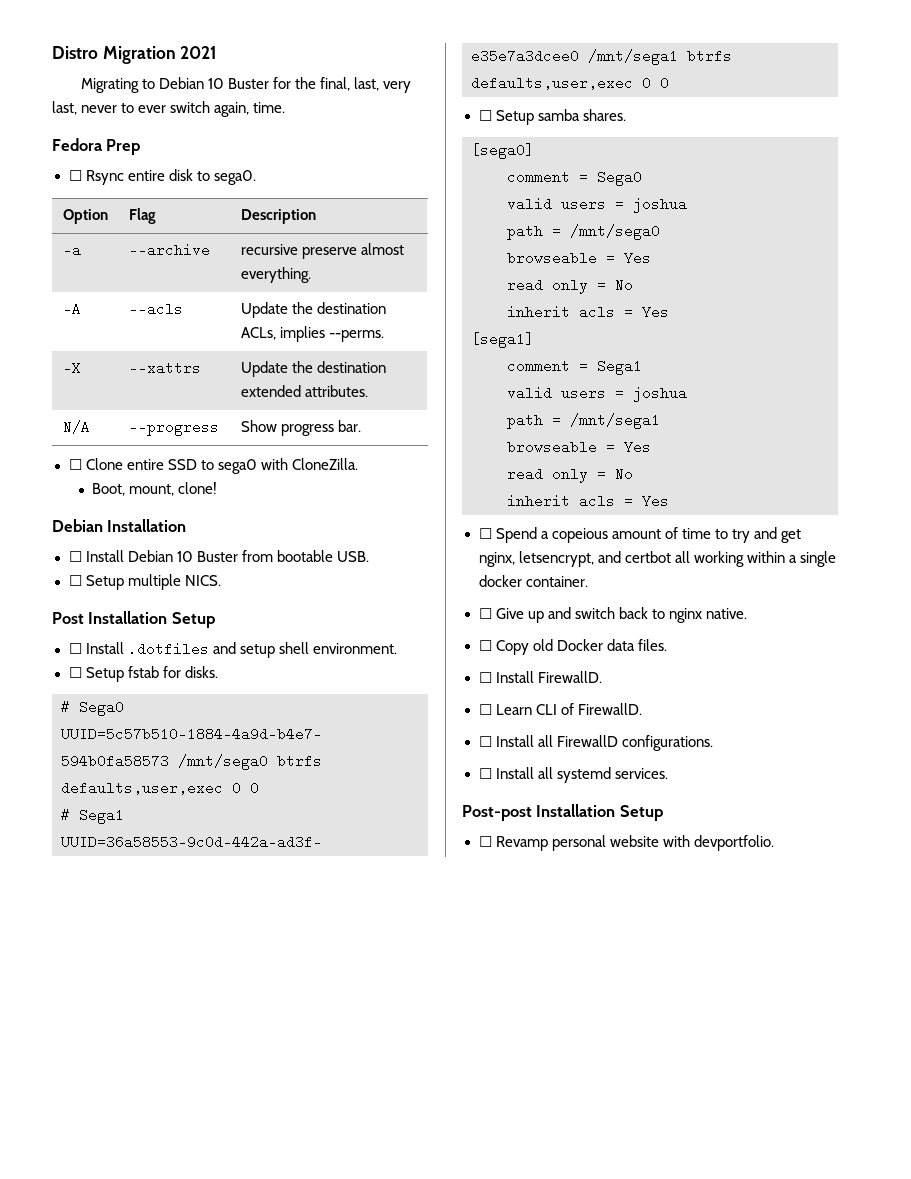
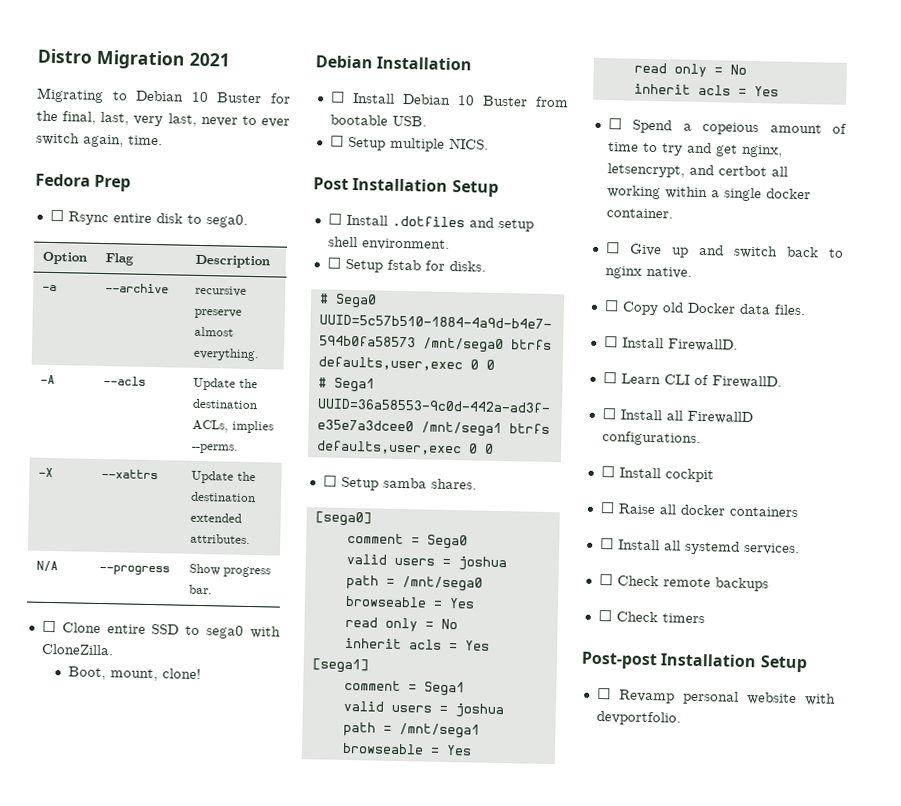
+ ☐ Install cockpit
+ ☐ Raise all docker containers
+ ☐ Check remote backups
+ ☐ Check timers

